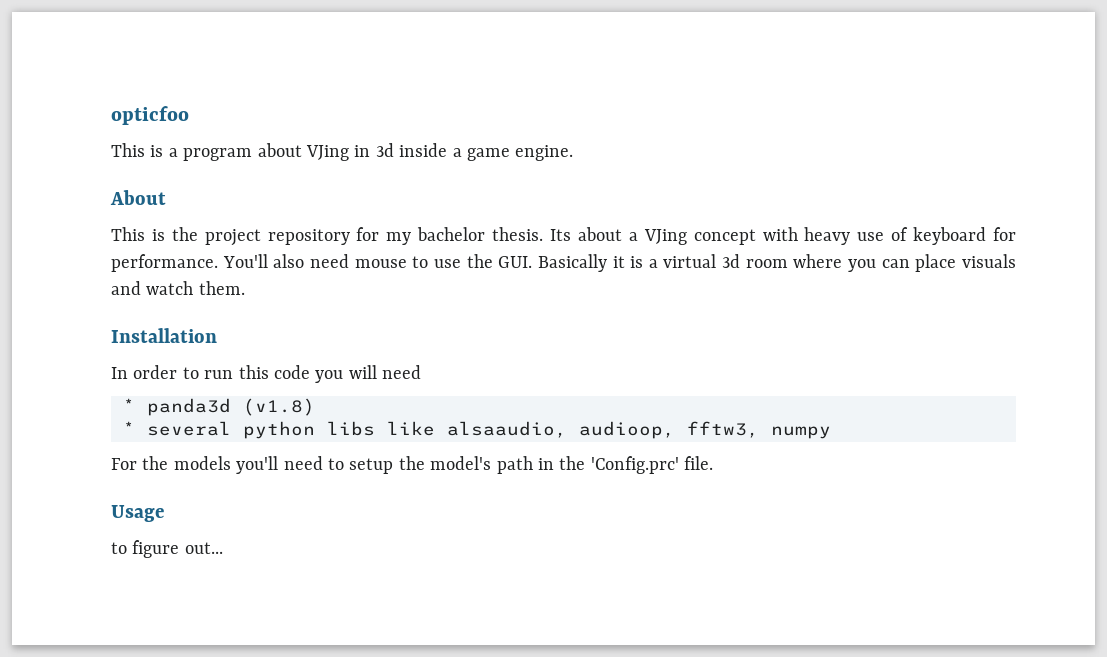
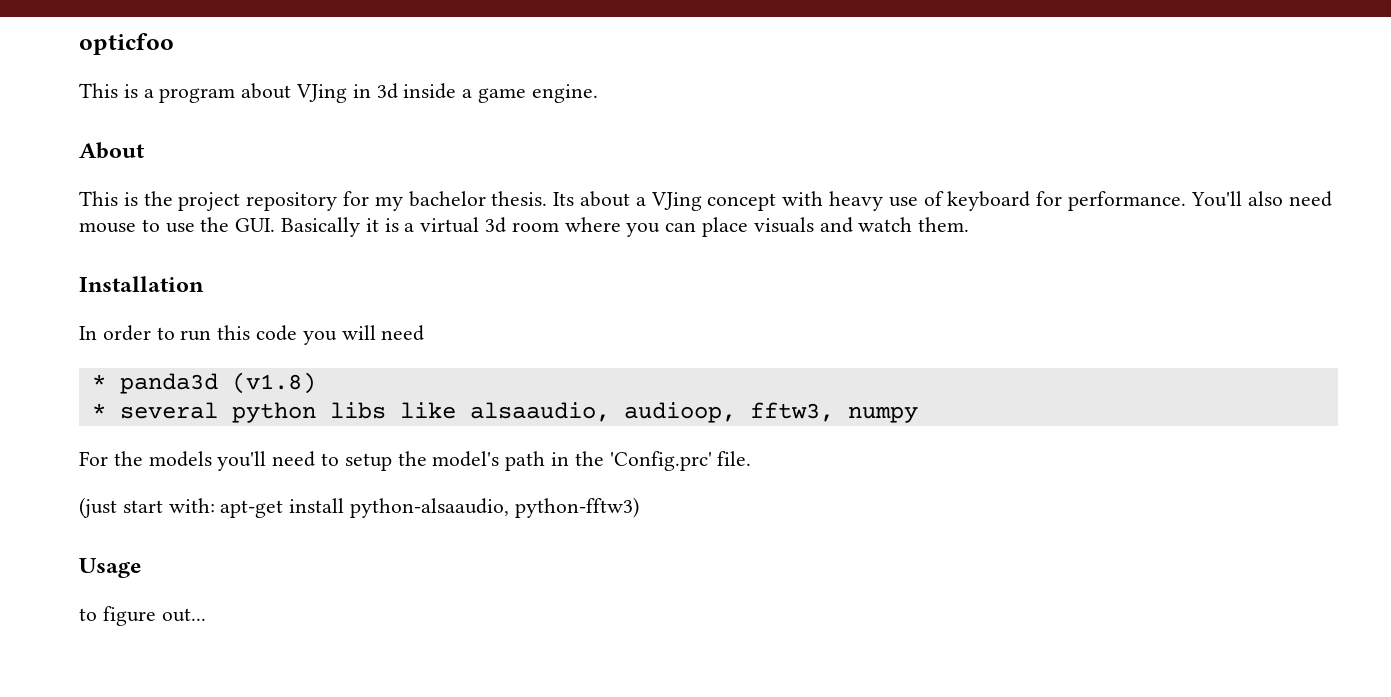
+ (just start with: apt-get install python-alsaaudio, python-fftw3)

